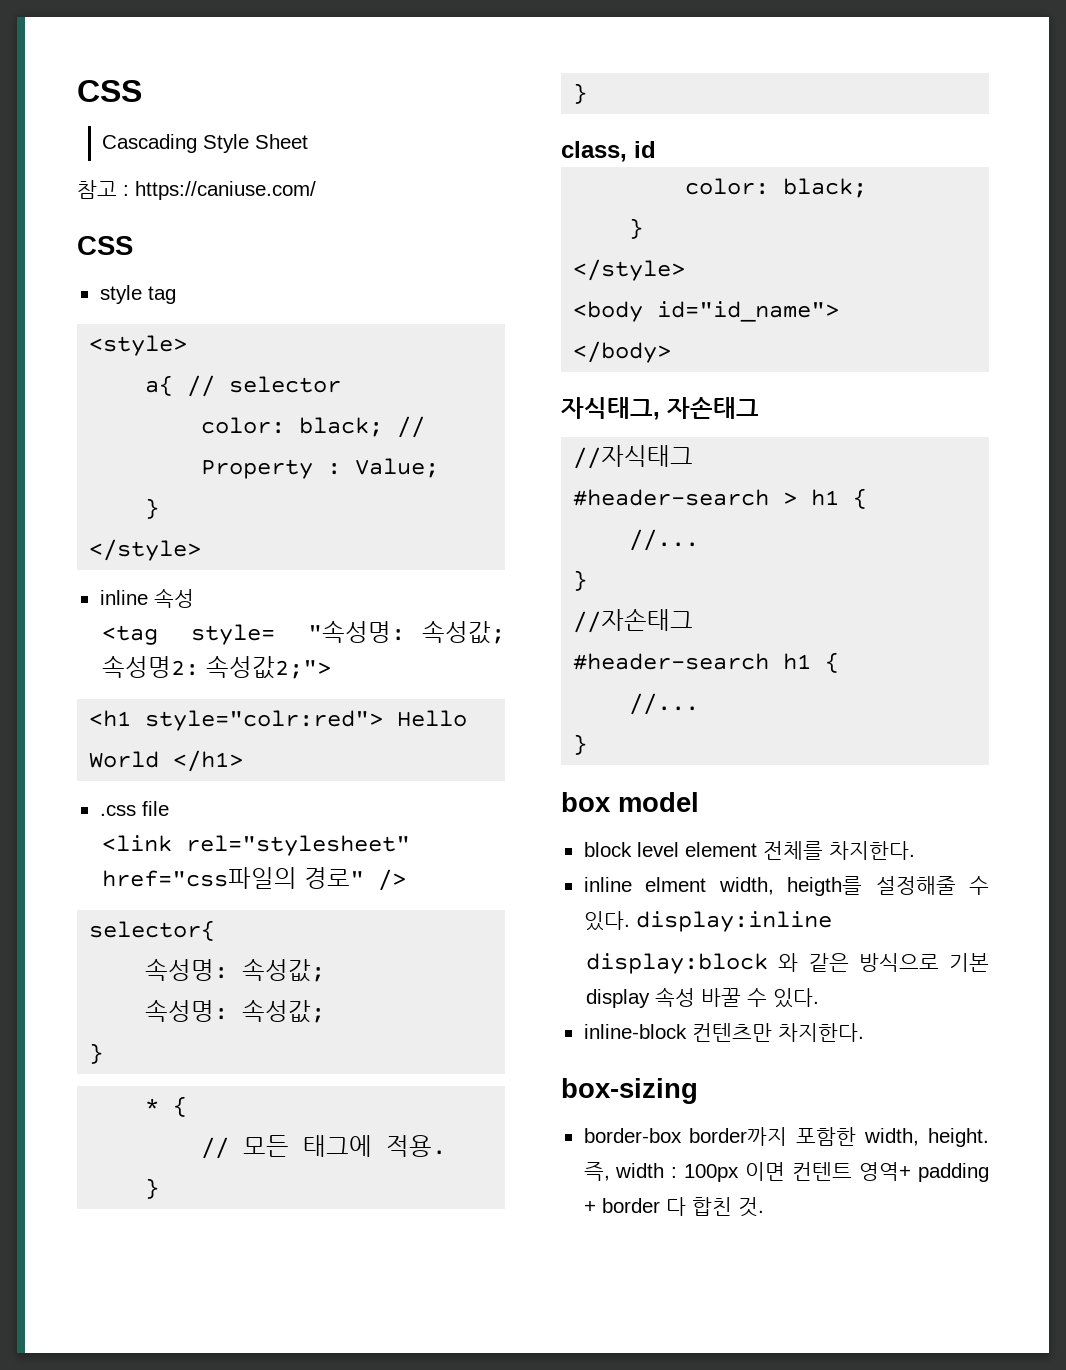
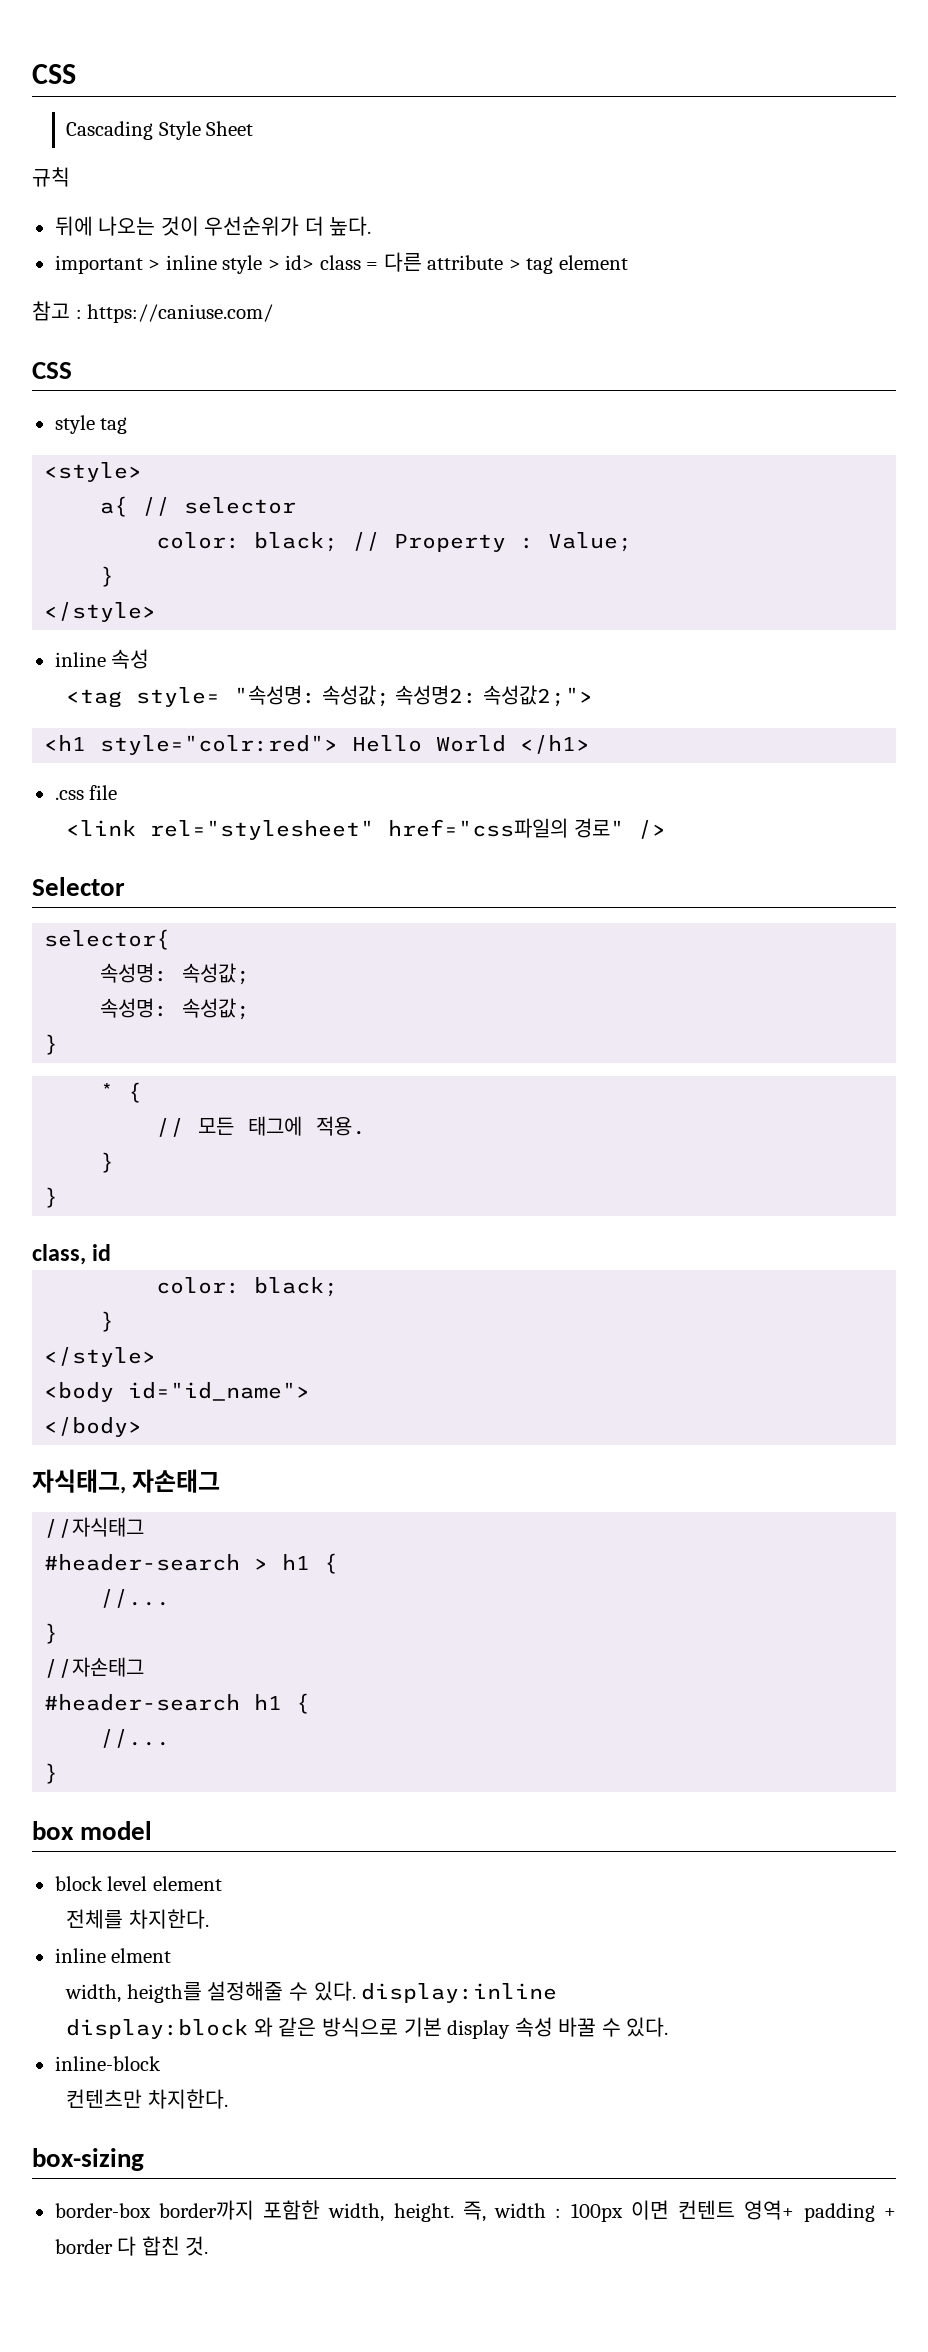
+ 규칙
+ 뒤에 나오는 것이 우선순위가 더 높다.
+ important > inline style > id> class = 다른 attribute > tag element
+ Selector
- block level element 전체를 차지한다.
+ block level element
+ 전체를 차지한다.
- inline elment width, heigth를 설정해줄 수 있다. display:inline
+ inline elment
+ width, heigth를 설정해줄 수 있다. display:inline
- inline-block 컨텐츠만 차지한다.
+ inline-block
+ 컨텐츠만 차지한다.

